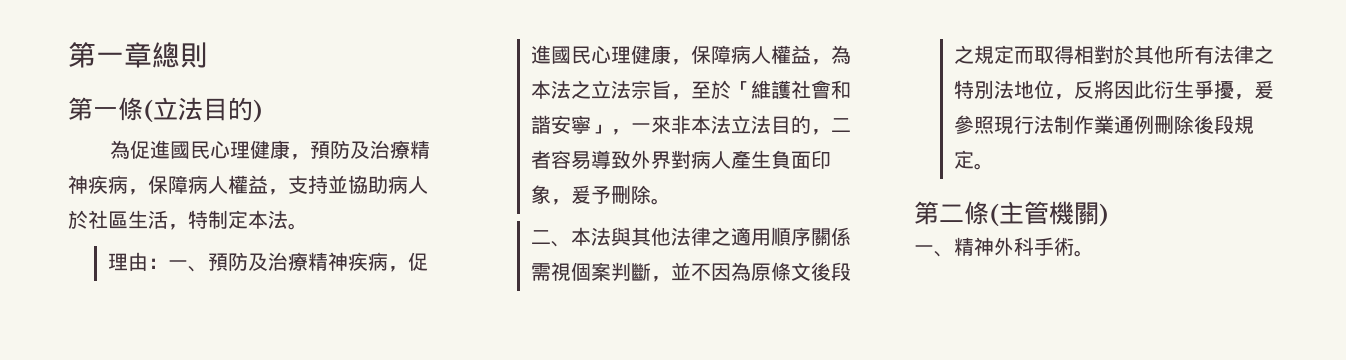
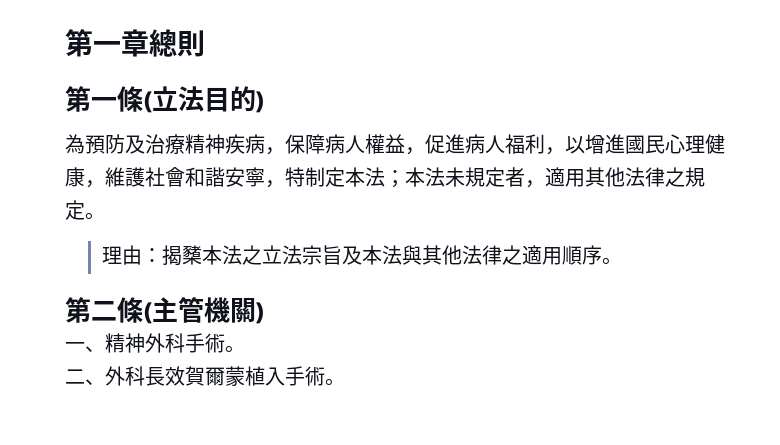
- 為促進國民心理健康，預防及治療精神疾病，保障病人權益，支持並協助病人於社區生活，特制定本法。
- 理由：一、預防及治療精神疾病，促進國民心理健康，保障病人權益，為本法之立法宗旨，至於「維護社會和諧安寧」，一來非本法立法目的，二者容易導致外界對病人產生負面印象，爰予刪除。
- 二、本法與其他法律之適用順序關係需視個案判斷，並不因為原條文後段之規定而取得相對於其他所有法律之特別法地位，反將因此衍生爭擾，爰參照現行法制作業通例刪除後段規定。
+ 為預防及治療精神疾病，保障病人權益，促進病人福利，以增進國民心理健康，維護社會和諧安寧，特制定本法；本法未規定者，適用其他法律之規定。
+ 理由：揭櫫本法之立法宗旨及本法與其他法律之適用順序。
+ 二、外科長效賀爾蒙植入手術。

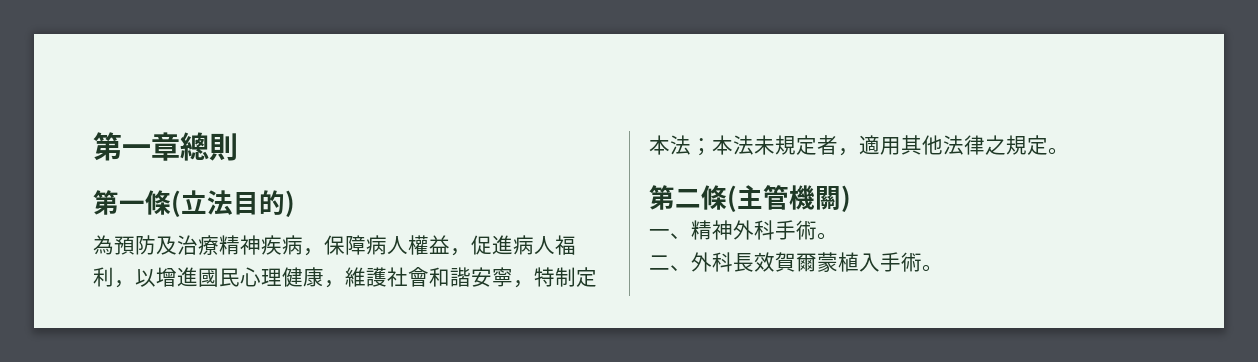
- 理由：揭櫫本法之立法宗旨及本法與其他法律之適用順序。

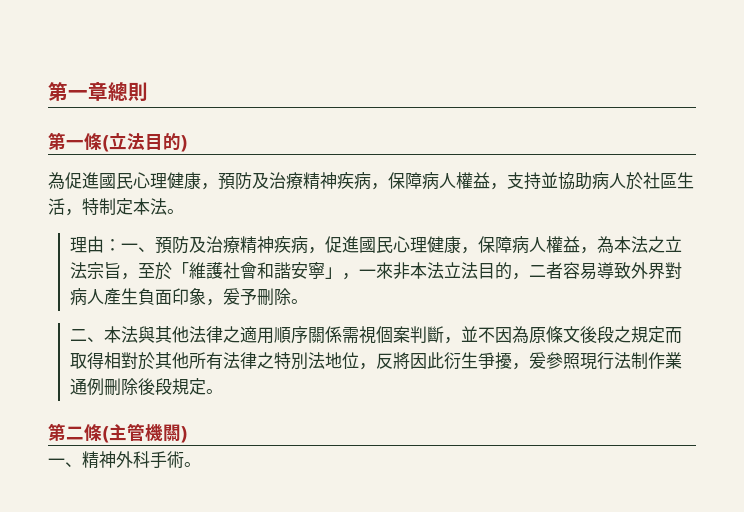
- 為預防及治療精神疾病，保障病人權益，促進病人福利，以增進國民心理健康，維護社會和諧安寧，特制定本法；本法未規定者，適用其他法律之規定。
+ 為促進國民心理健康，預防及治療精神疾病，保障病人權益，支持並協助病人於社區生活，特制定本法。
+ 理由：一、預防及治療精神疾病，促進國民心理健康，保障病人權益，為本法之立法宗旨，至於「維護社會和諧安寧」，一來非本法立法目的，二者容易導致外界對病人產生負面印象，爰予刪除。
+ 二、本法與其他法律之適用順序關係需視個案判斷，並不因為原條文後段之規定而取得相對於其他所有法律之特別法地位，反將因此衍生爭擾，爰參照現行法制作業通例刪除後段規定。
- 二、外科長效賀爾蒙植入手術。

